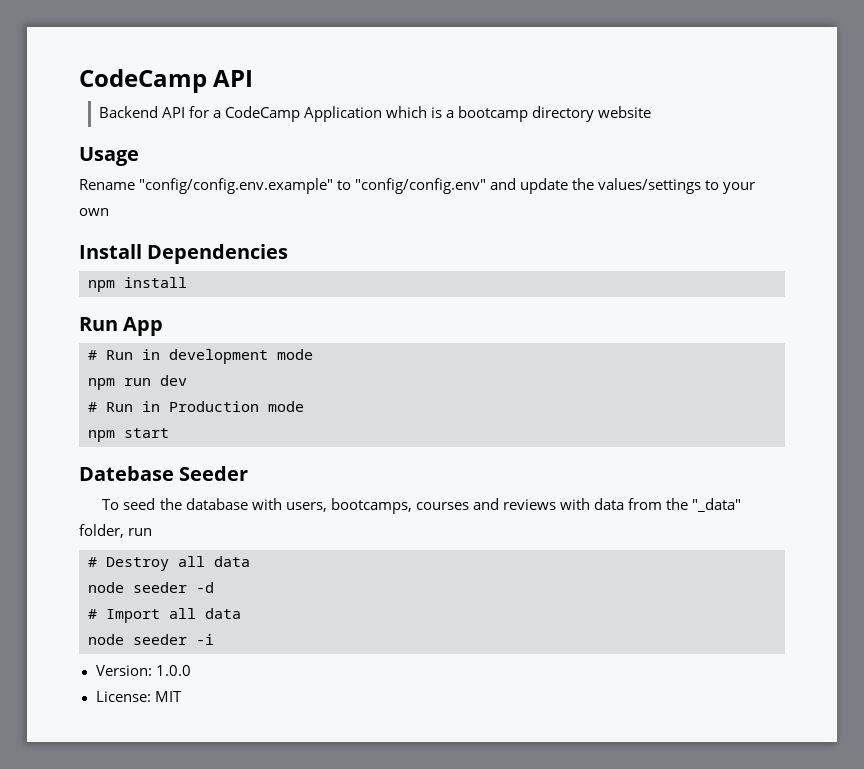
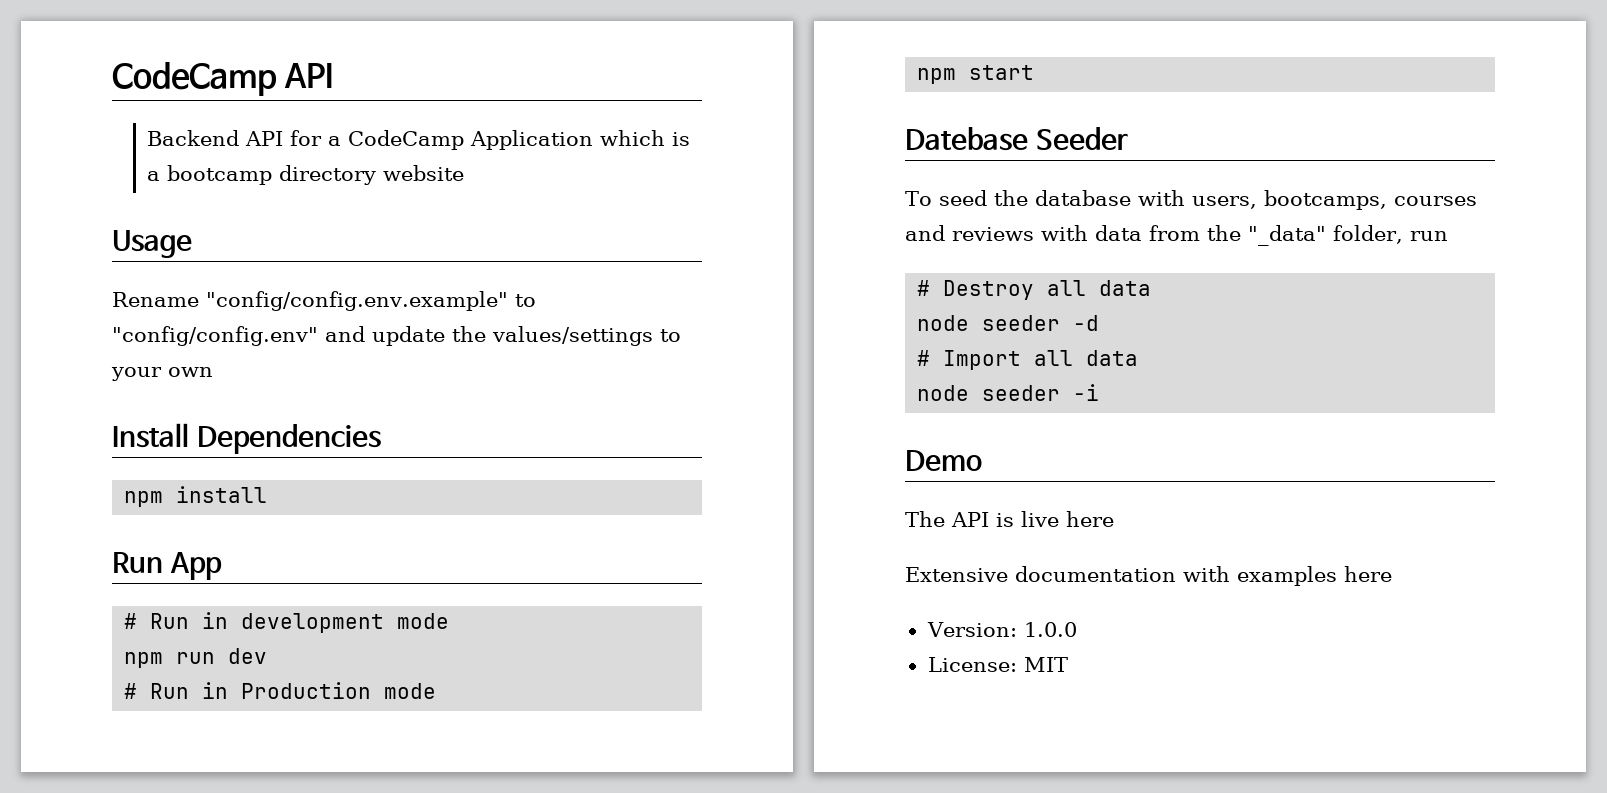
+ Demo
+ The API is live here
+ Extensive documentation with examples here

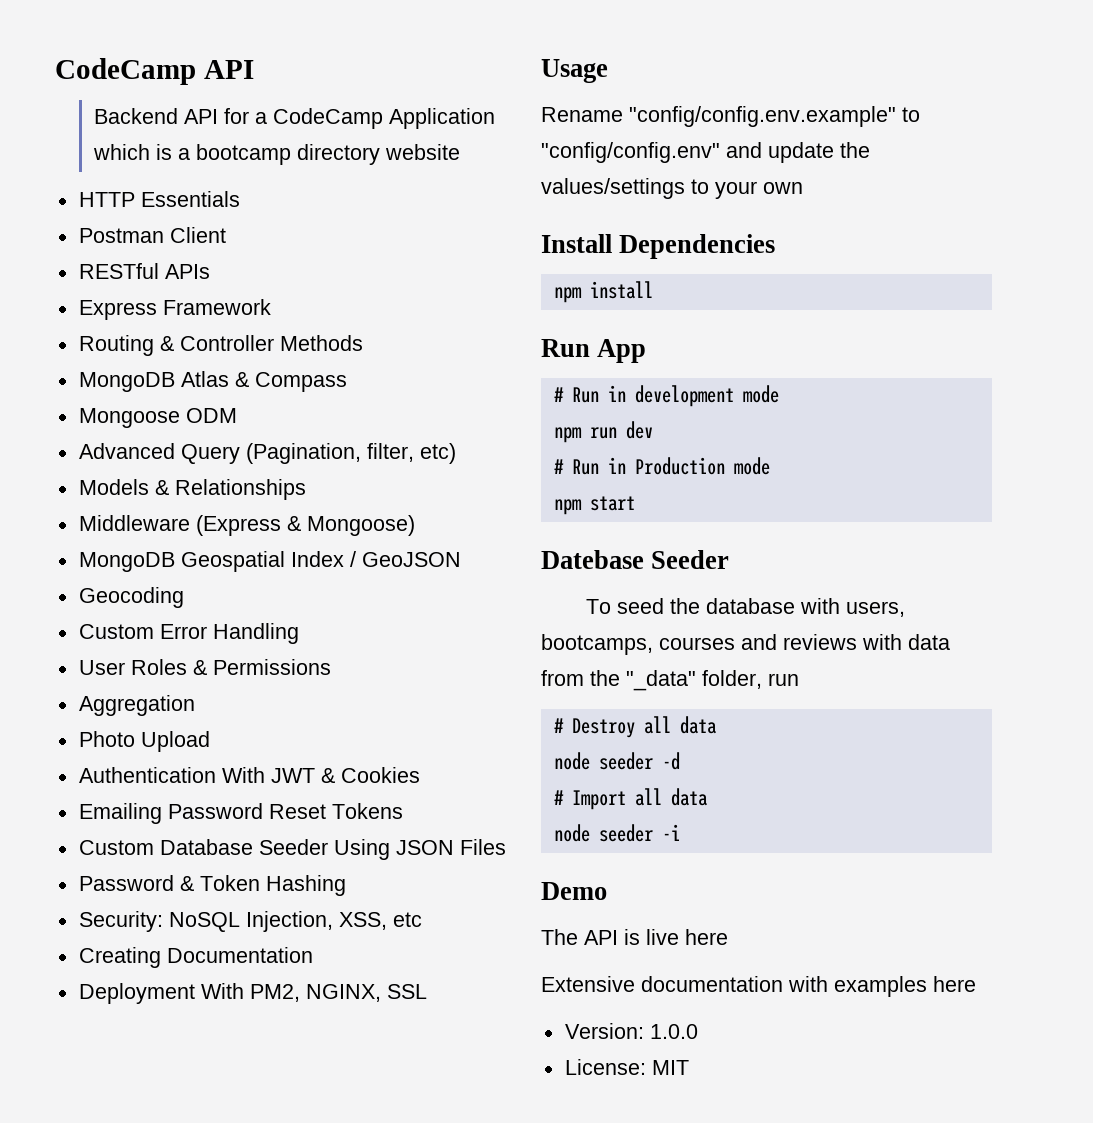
+ HTTP Essentials
+ Postman Client
+ RESTful APIs
+ Express Framework
+ Routing & Controller Methods
+ MongoDB Atlas & Compass
+ Mongoose ODM
+ Advanced Query (Pagination, filter, etc)
+ Models & Relationships
+ Middleware (Express & Mongoose)
+ MongoDB Geospatial Index / GeoJSON
+ Geocoding
+ Custom Error Handling
+ User Roles & Permissions
+ Aggregation
+ Photo Upload
+ Authentication With JWT & Cookies
+ Emailing Password Reset Tokens
+ Custom Database Seeder Using JSON Files
+ Password & Token Hashing
+ Security: NoSQL Injection, XSS, etc
+ Creating Documentation
+ Deployment With PM2, NGINX, SSL

